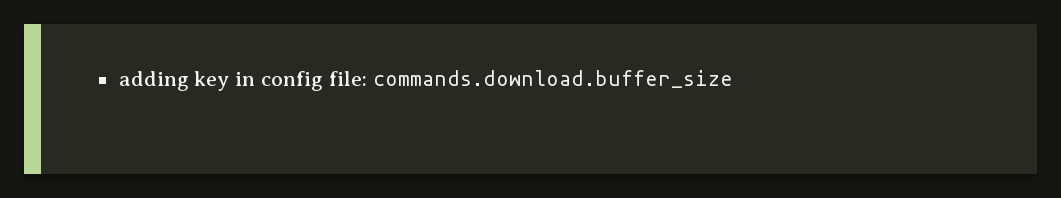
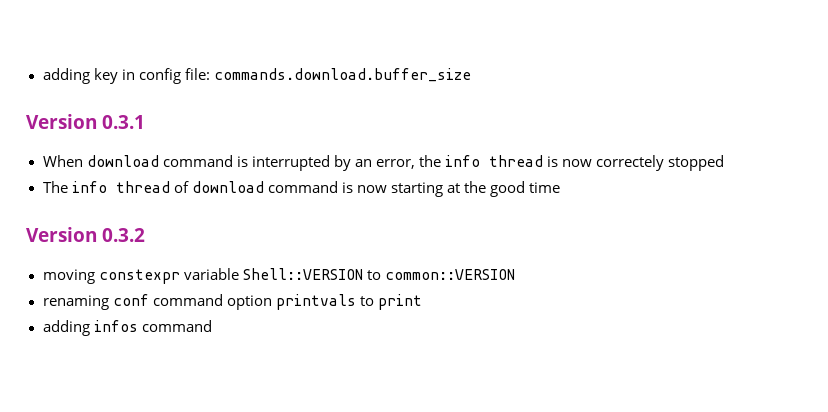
+ Version 0.3.1
+ When download command is interrupted by an error, the info thread is now correctely stopped
+ The info thread of download command is now starting at the good time
+ Version 0.3.2
+ moving constexpr variable Shell::VERSION to common::VERSION
+ renaming conf command option printvals to print
+ adding infos command

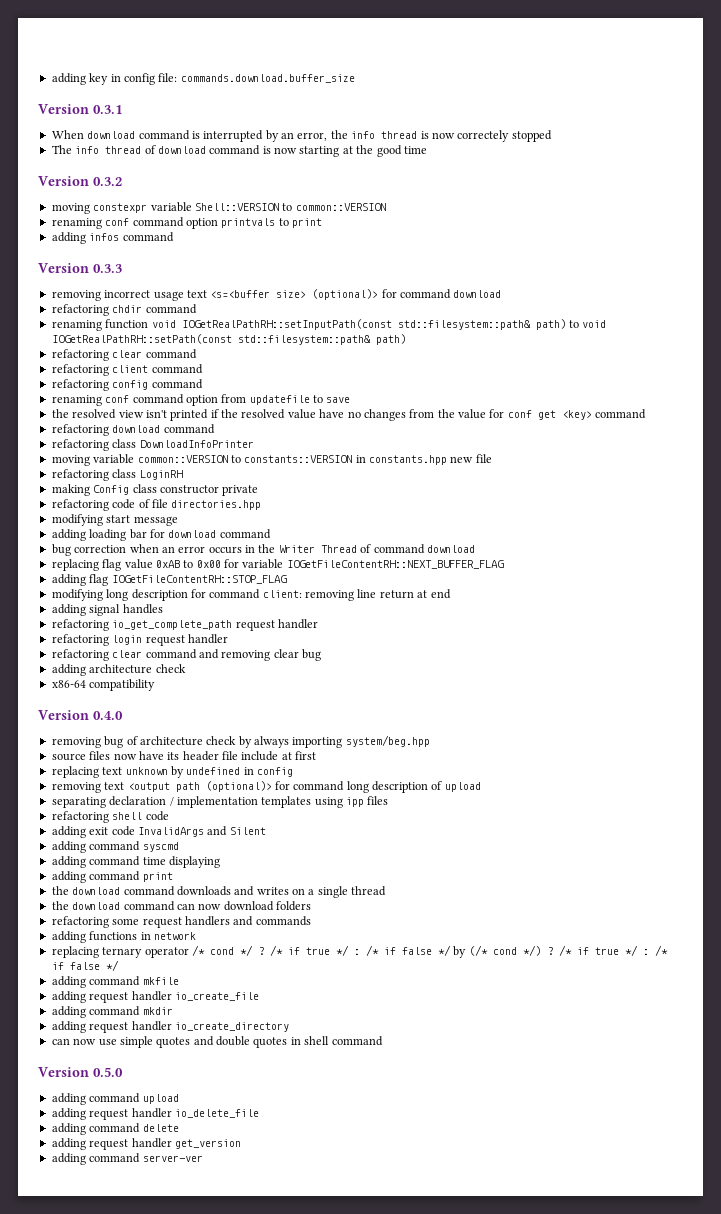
+ Version 0.3.3
+ removing incorrect usage text <s=<buffer size> (optional)> for command download
+ refactoring chdir command
+ renaming function void IOGetRealPathRH::setInputPath(const std::filesystem::path& path) to void IOGetRealPathRH::setPath(const std::filesystem::path& path)
+ refactoring clear command
+ refactoring client command
+ refactoring config command
+ renaming conf command option from updatefile to save
+ the resolved view isn't printed if the resolved value have no changes from the value for conf get <key> command
+ refactoring download command
+ refactoring class DownloadInfoPrinter
+ moving variable common::VERSION to constants::VERSION in constants.hpp new file
+ refactoring class LoginRH
+ making Config class constructor private
+ refactoring code of file directories.hpp
+ modifying start message
+ adding loading bar for download command
+ bug correction when an error occurs in the Writer Thread of command download
+ replacing flag value 0xAB to 0x00 for variable IOGetFileContentRH::NEXT_BUFFER_FLAG
+ adding flag IOGetFileContentRH::STOP_FLAG
+ modifying long description for command client: removing line return at end
+ adding signal handles
+ refactoring io_get_complete_path request handler
+ refactoring login request handler
+ refactoring clear command and removing clear bug
+ adding architecture check
+ x86-64 compatibility
+ Version 0.4.0
+ removing bug of architecture check by always importing system/beg.hpp
+ source files now have its header file include at first
+ replacing text unknown by undefined in config
+ removing text <output path (optional)> for command long description of upload
+ separating declaration / implementation templates using ipp files
+ refactoring shell code
+ adding exit code InvalidArgs and Silent
+ adding command syscmd
+ adding command time displaying
+ adding command print
+ the download command downloads and writes on a single thread
+ the download command can now download folders
+ refactoring some request handlers and commands
+ adding functions in network
+ replacing ternary operator /* cond */ ? /* if true */ : /* if false */ by (/* cond */) ? /* if true */ : /* if false */
+ adding command mkfile
+ adding request handler io_create_file
+ adding command mkdir
+ adding request handler io_create_directory
+ can now use simple quotes and double quotes in shell command
+ Version 0.5.0
+ adding command upload
+ adding request handler io_delete_file
+ adding command delete
+ adding request handler get_version
+ adding command server-ver

